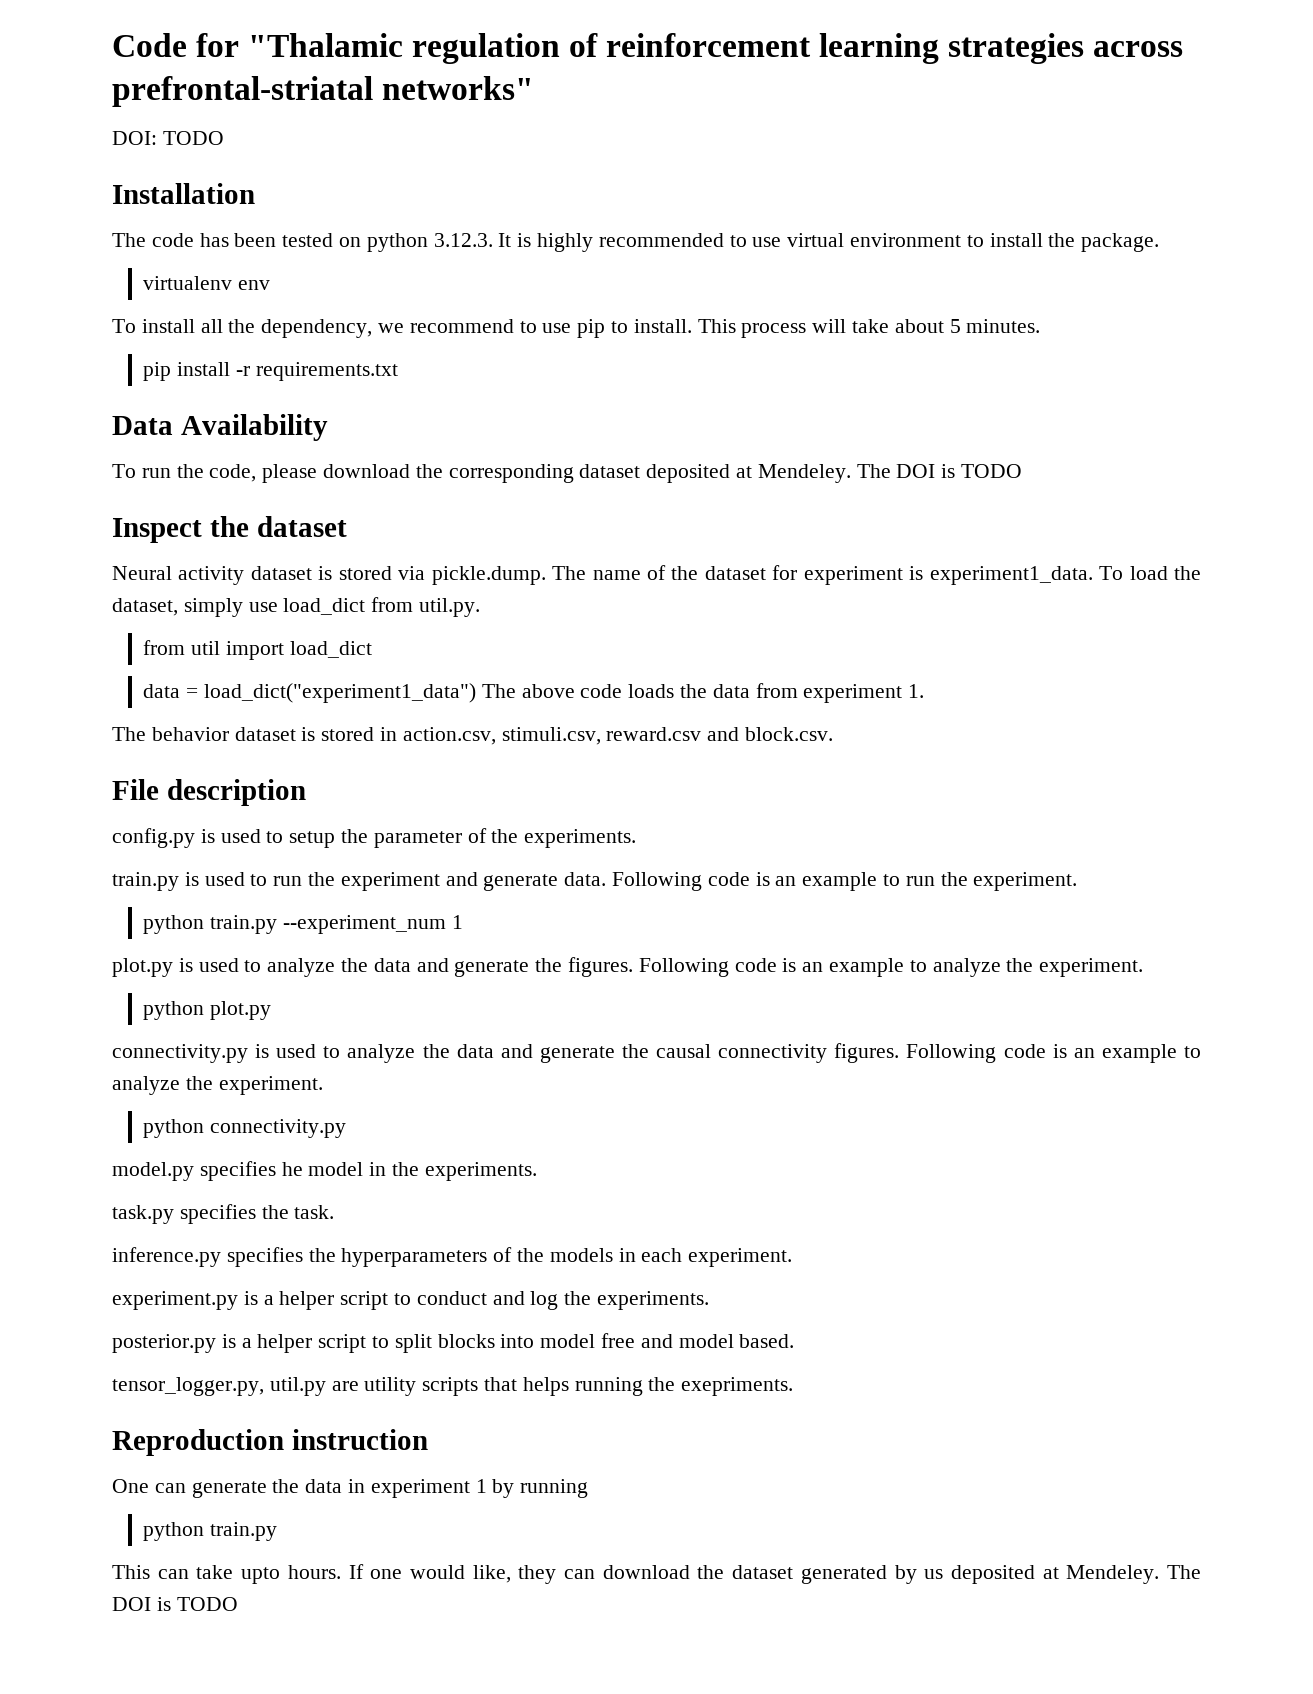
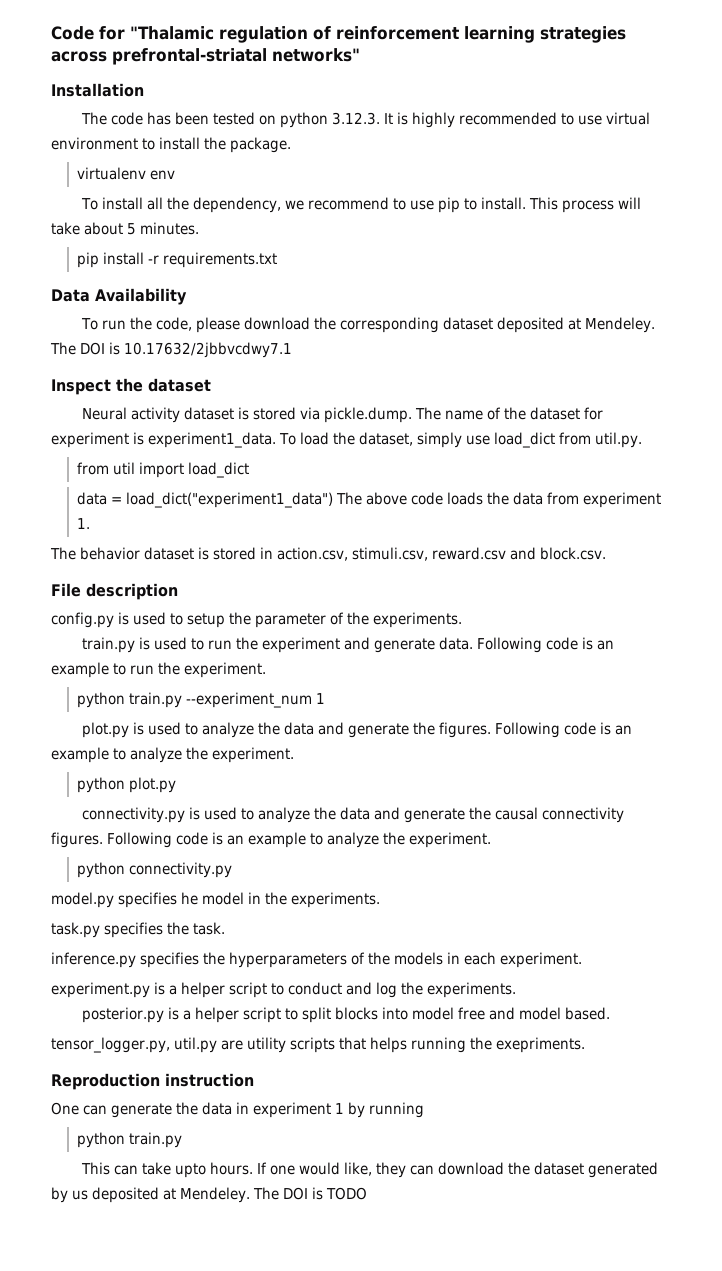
- DOI: TODO
- To run the code, please download the corresponding dataset deposited at Mendeley. The DOI is TODO
+ To run the code, please download the corresponding dataset deposited at Mendeley. The DOI is 10.17632/2jbbvcdwy7.1

